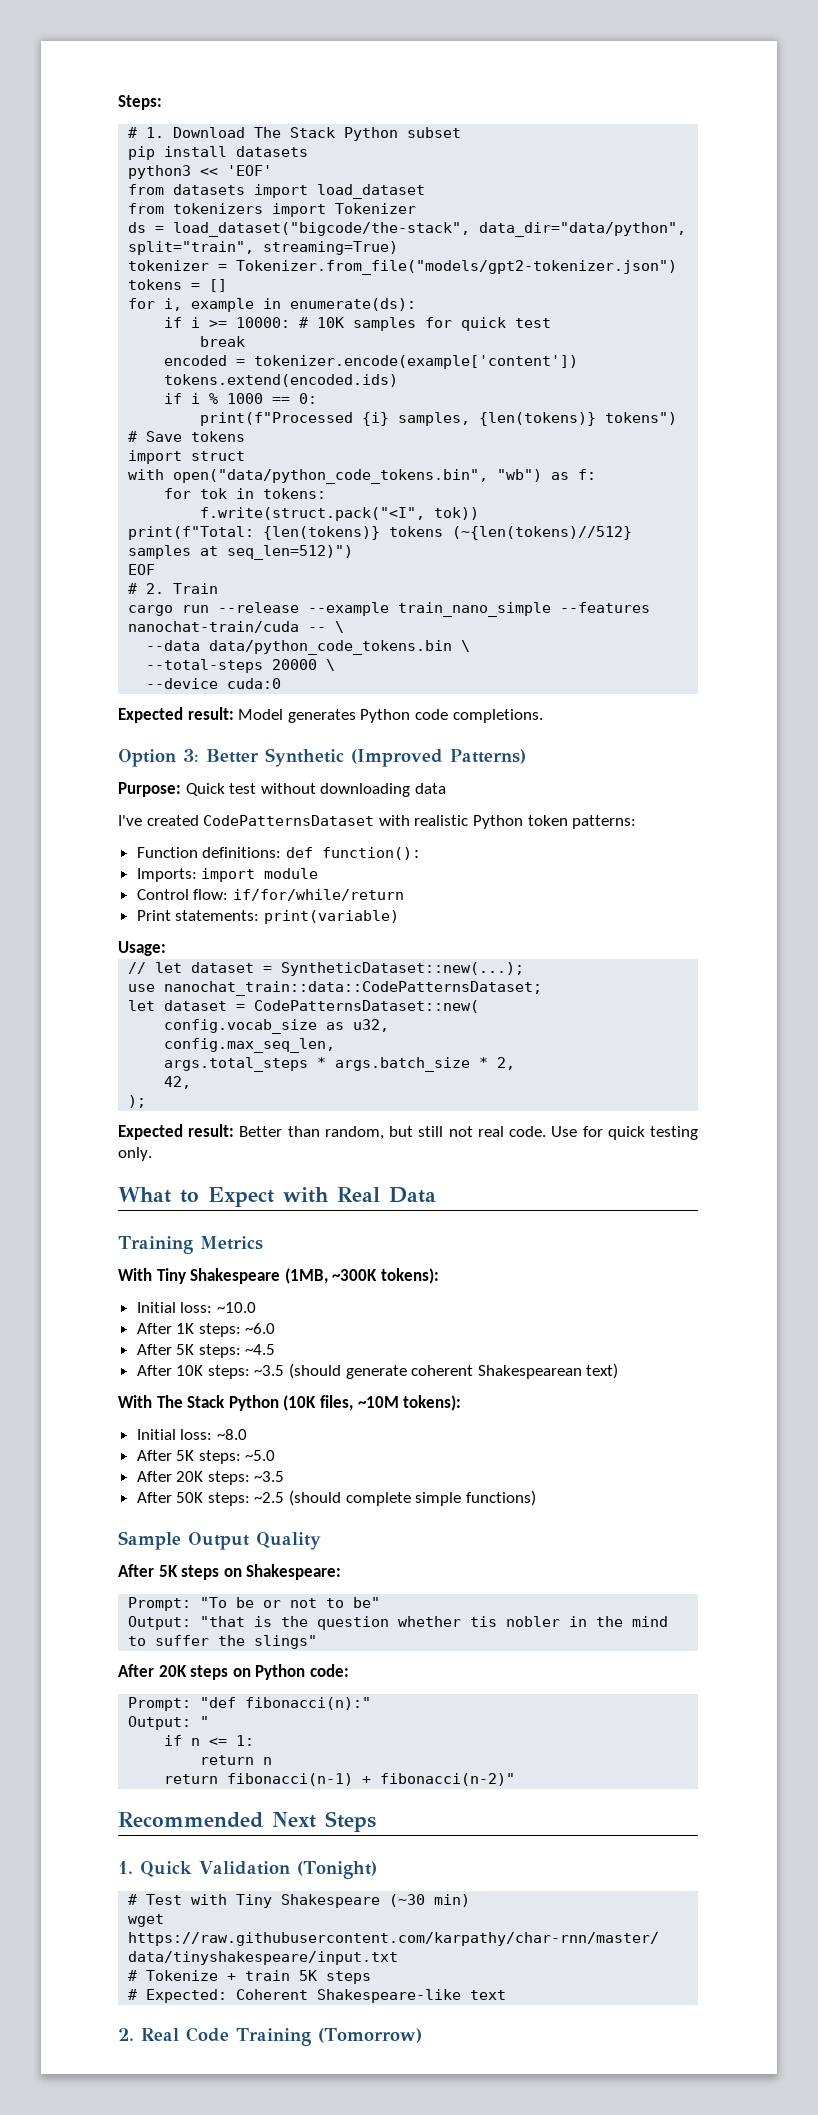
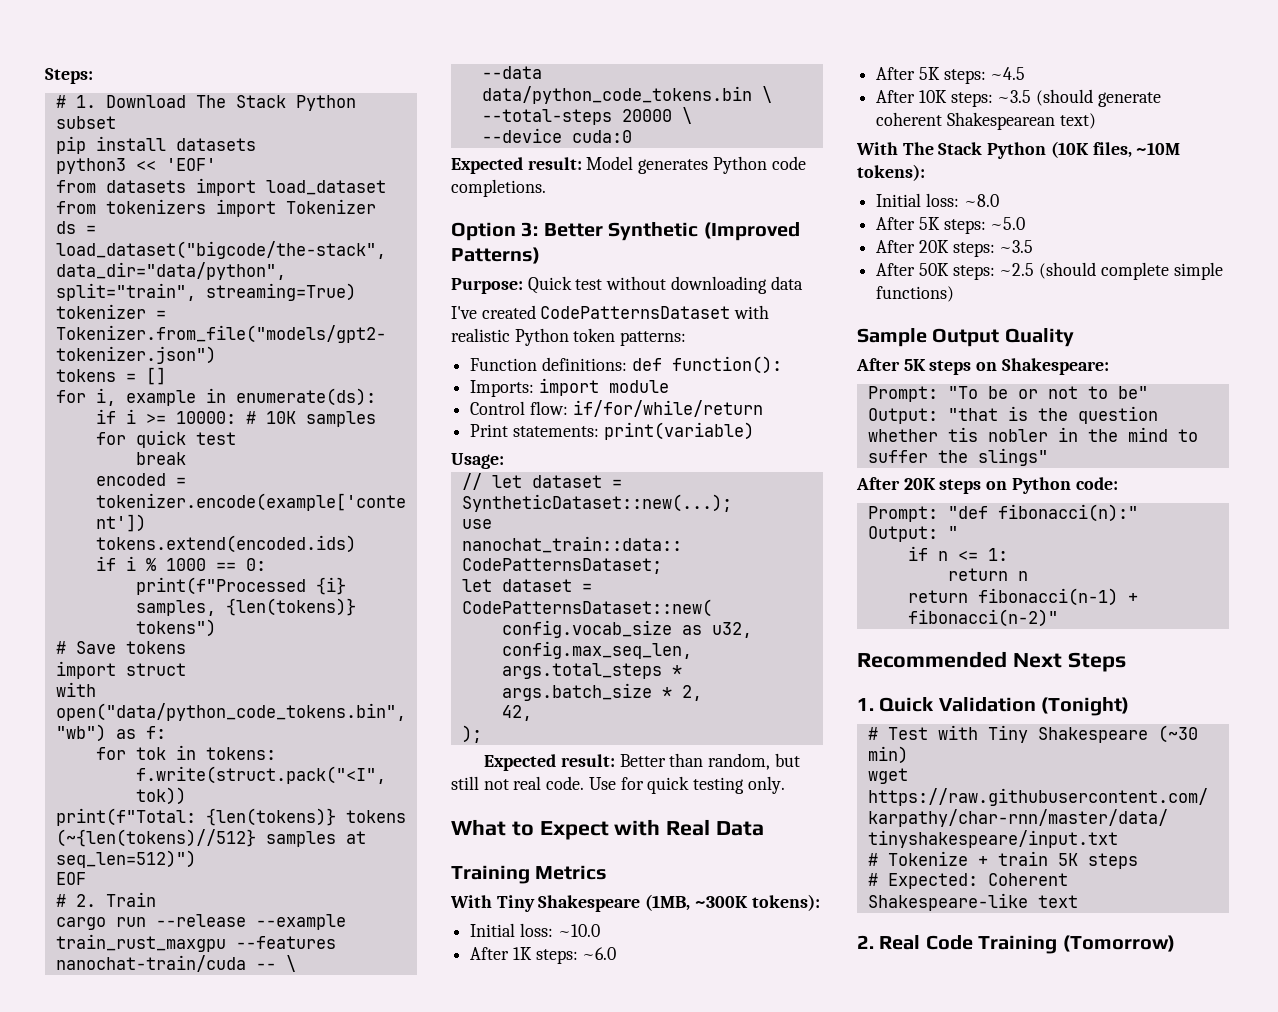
- cargo run --release --example train_nano_simple --features nanochat-train/cuda -- \
+ cargo run --release --example train_rust_maxgpu --features nanochat-train/cuda -- \

